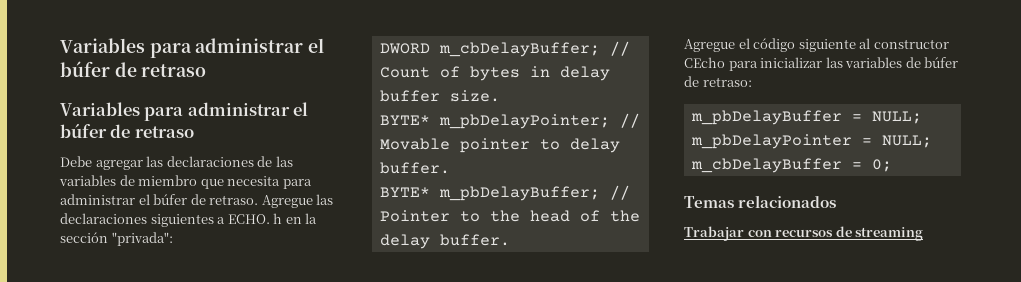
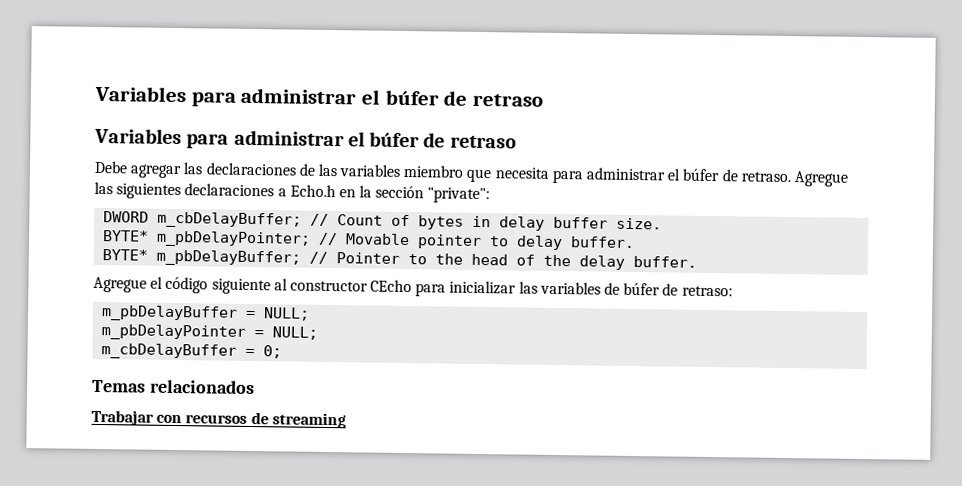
- Debe agregar las declaraciones de las variables de miembro que necesita para administrar el búfer de retraso.
+ Debe agregar las declaraciones de las variables miembro que necesita para administrar el búfer de retraso.
- Agregue las declaraciones siguientes a ECHO. h en la sección "privada":
+ Agregue las siguientes declaraciones a Echo.h en la sección "private":

